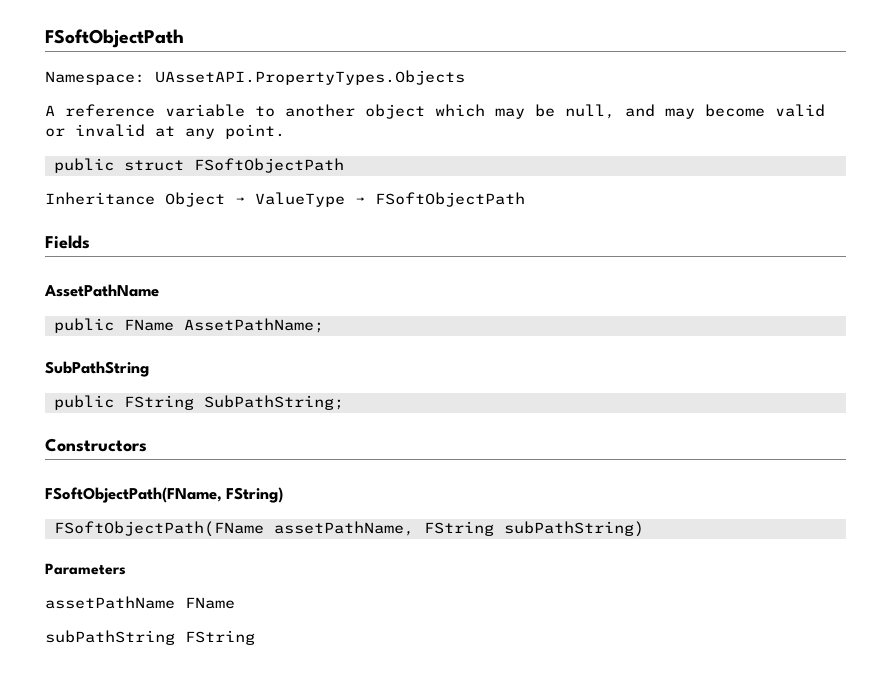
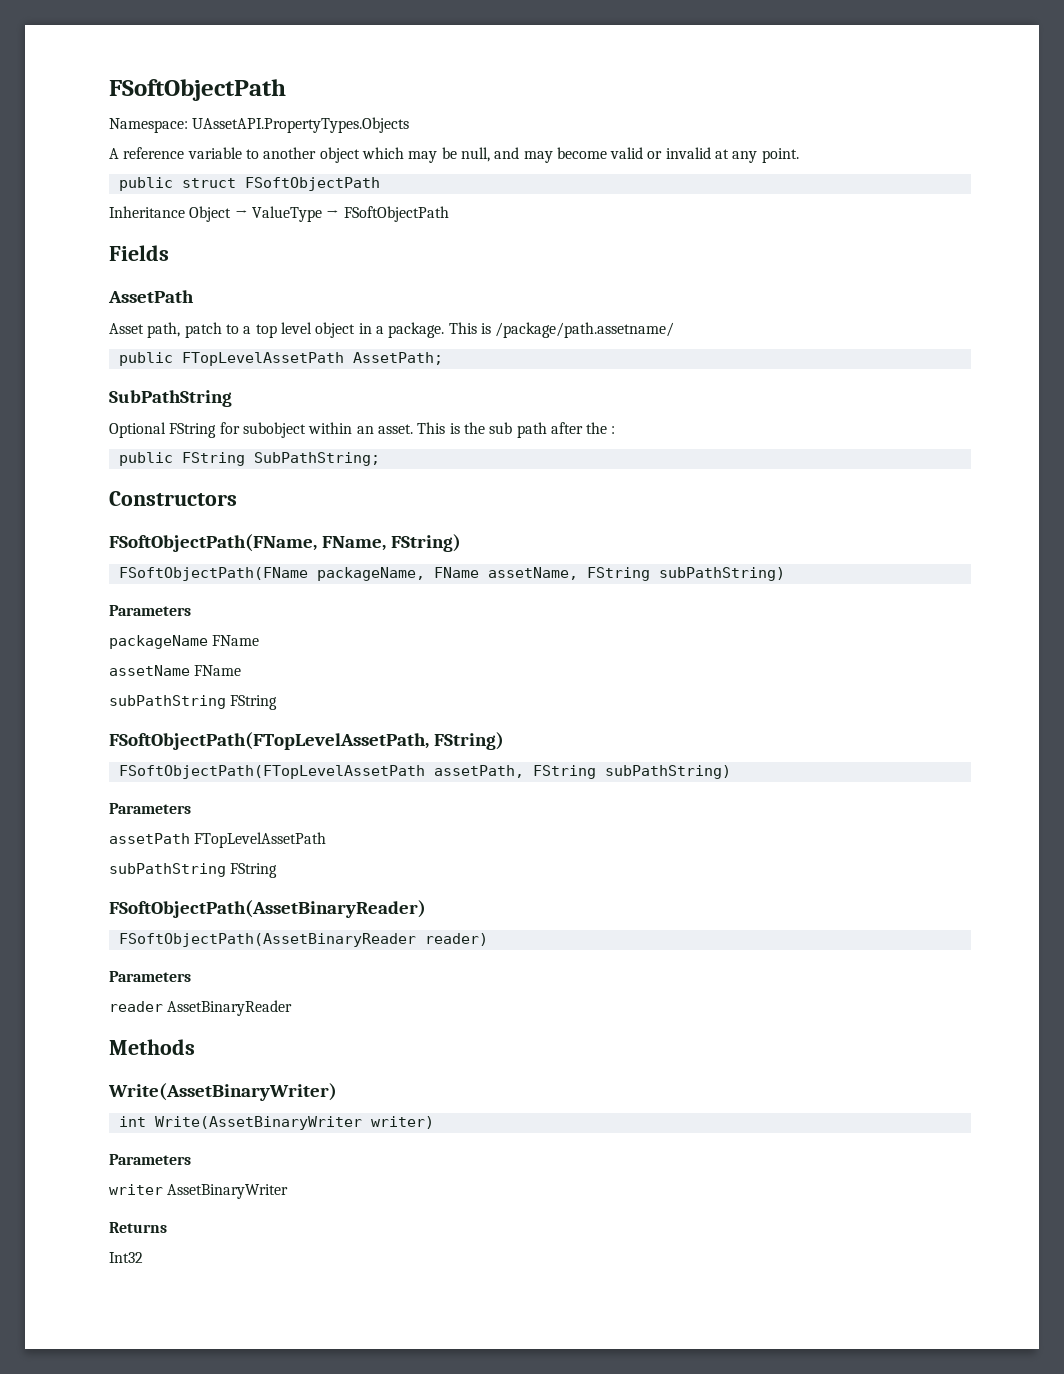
- AssetPathName
- public FName AssetPathName;
+ AssetPath
+ Asset path, patch to a top level object in a package. This is /package/path.assetname/
+ public FTopLevelAssetPath AssetPath;
+ Optional FString for subobject within an asset. This is the sub path after the :
- FSoftObjectPath(FName, FString)
+ FSoftObjectPath(FName, FName, FString)
- FSoftObjectPath(FName assetPathName, FString subPathString)
+ FSoftObjectPath(FName packageName, FName assetName, FString subPathString)
  Parameters
- assetPathName FName
+ packageName FName
+ assetName FName
+ FSoftObjectPath(FTopLevelAssetPath, FString)
+ FSoftObjectPath(FTopLevelAssetPath assetPath, FString subPathString)
+ Parameters
+ assetPath FTopLevelAssetPath
+ subPathString FString
+ FSoftObjectPath(AssetBinaryReader)
+ FSoftObjectPath(AssetBinaryReader reader)
+ Parameters
+ reader AssetBinaryReader
+ Methods
+ Write(AssetBinaryWriter)
+ int Write(AssetBinaryWriter writer)
+ Parameters
+ writer AssetBinaryWriter
+ Returns
+ Int32

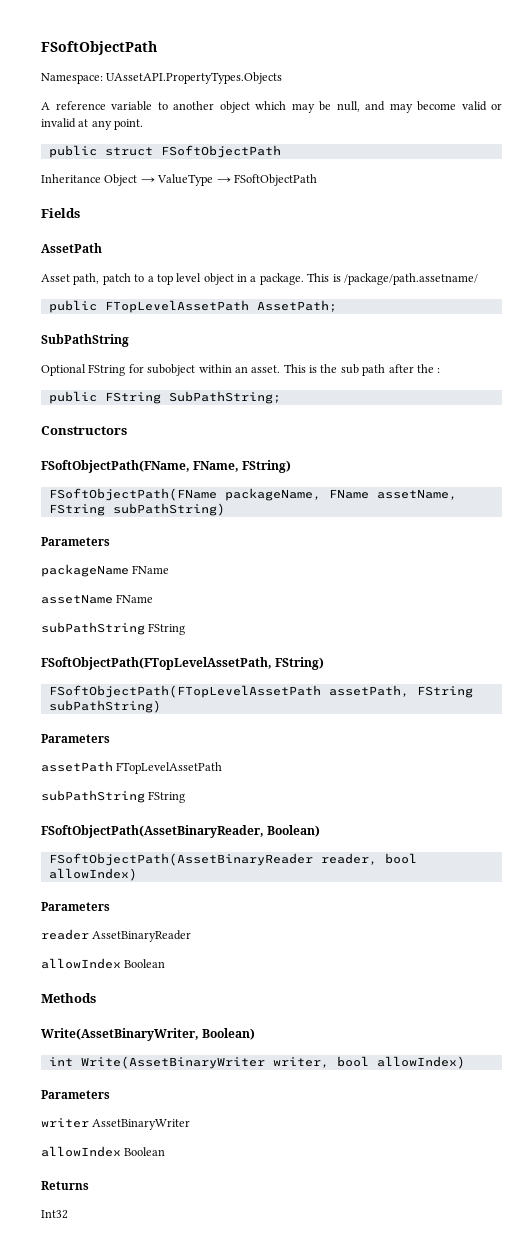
- FSoftObjectPath(AssetBinaryReader)
+ FSoftObjectPath(AssetBinaryReader, Boolean)
- FSoftObjectPath(AssetBinaryReader reader)
+ FSoftObjectPath(AssetBinaryReader reader, bool allowIndex)
  reader AssetBinaryReader
+ allowIndex Boolean
- Write(AssetBinaryWriter)
+ Write(AssetBinaryWriter, Boolean)
- int Write(AssetBinaryWriter writer)
+ int Write(AssetBinaryWriter writer, bool allowIndex)
  writer AssetBinaryWriter
+ allowIndex Boolean

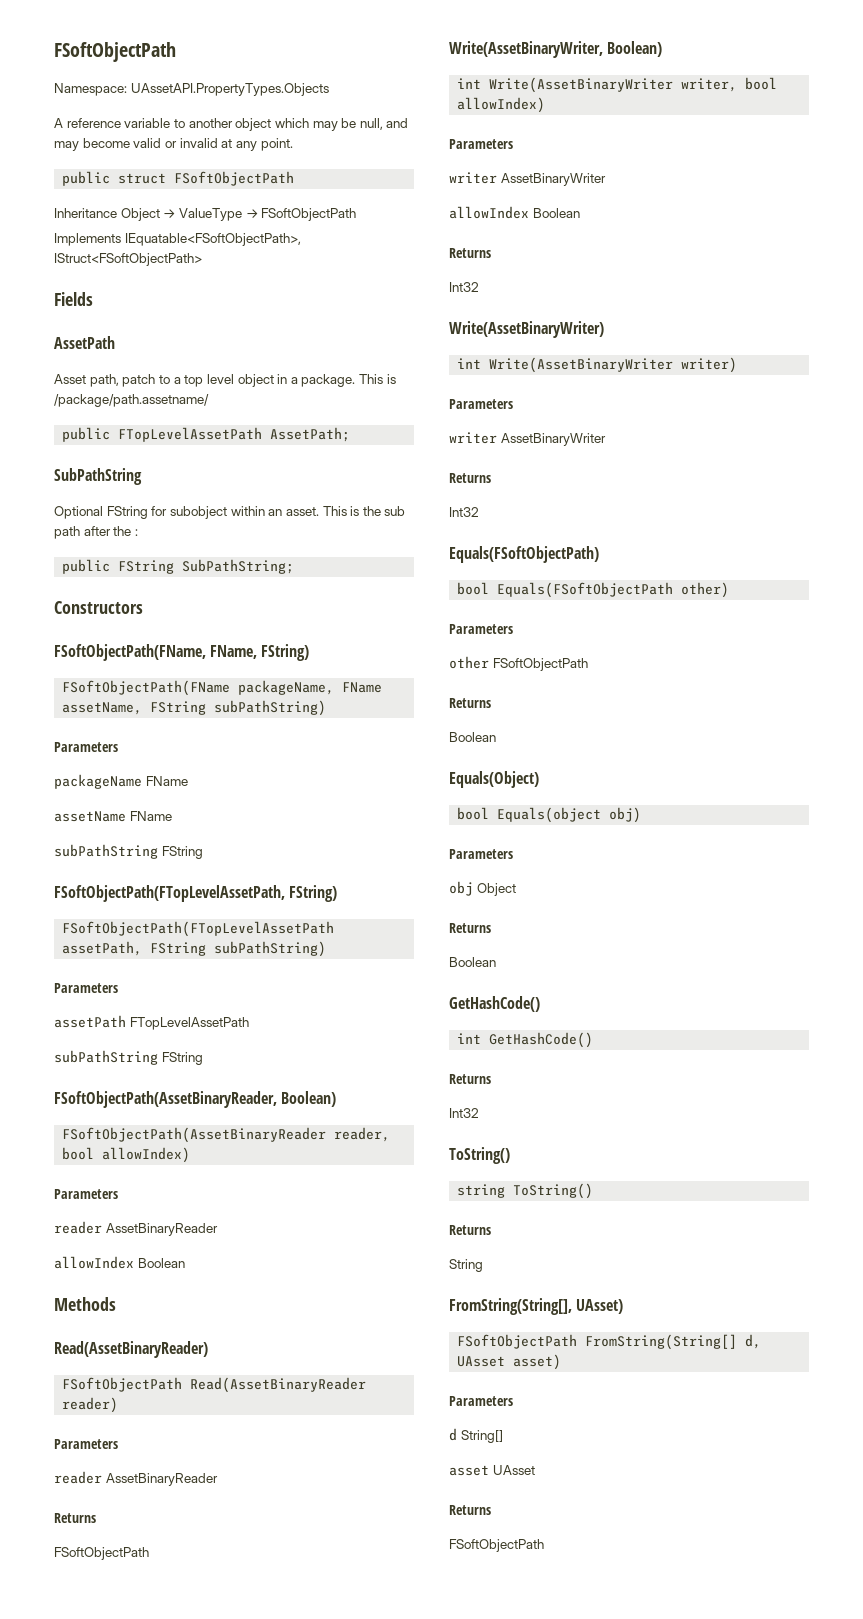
+ Implements IEquatable<FSoftObjectPath>, IStruct<FSoftObjectPath>
+ Read(AssetBinaryReader)
+ FSoftObjectPath Read(AssetBinaryReader reader)
+ Parameters
+ reader AssetBinaryReader
+ Returns
+ FSoftObjectPath
+ Write(AssetBinaryWriter)
+ int Write(AssetBinaryWriter writer)
+ Parameters
+ writer AssetBinaryWriter
+ Returns
+ Int32
+ Equals(FSoftObjectPath)
+ bool Equals(FSoftObjectPath other)
+ Parameters
+ other FSoftObjectPath
+ Returns
+ Boolean
+ Equals(Object)
+ bool Equals(object obj)
+ Parameters
+ obj Object
+ Returns
+ Boolean
+ GetHashCode()
+ int GetHashCode()
+ Returns
+ Int32
+ ToString()
+ string ToString()
+ Returns
+ String
+ FromString(String[], UAsset)
+ FSoftObjectPath FromString(String[] d, UAsset asset)
+ Parameters
+ d String[]
+ asset UAsset
+ Returns
+ FSoftObjectPath

